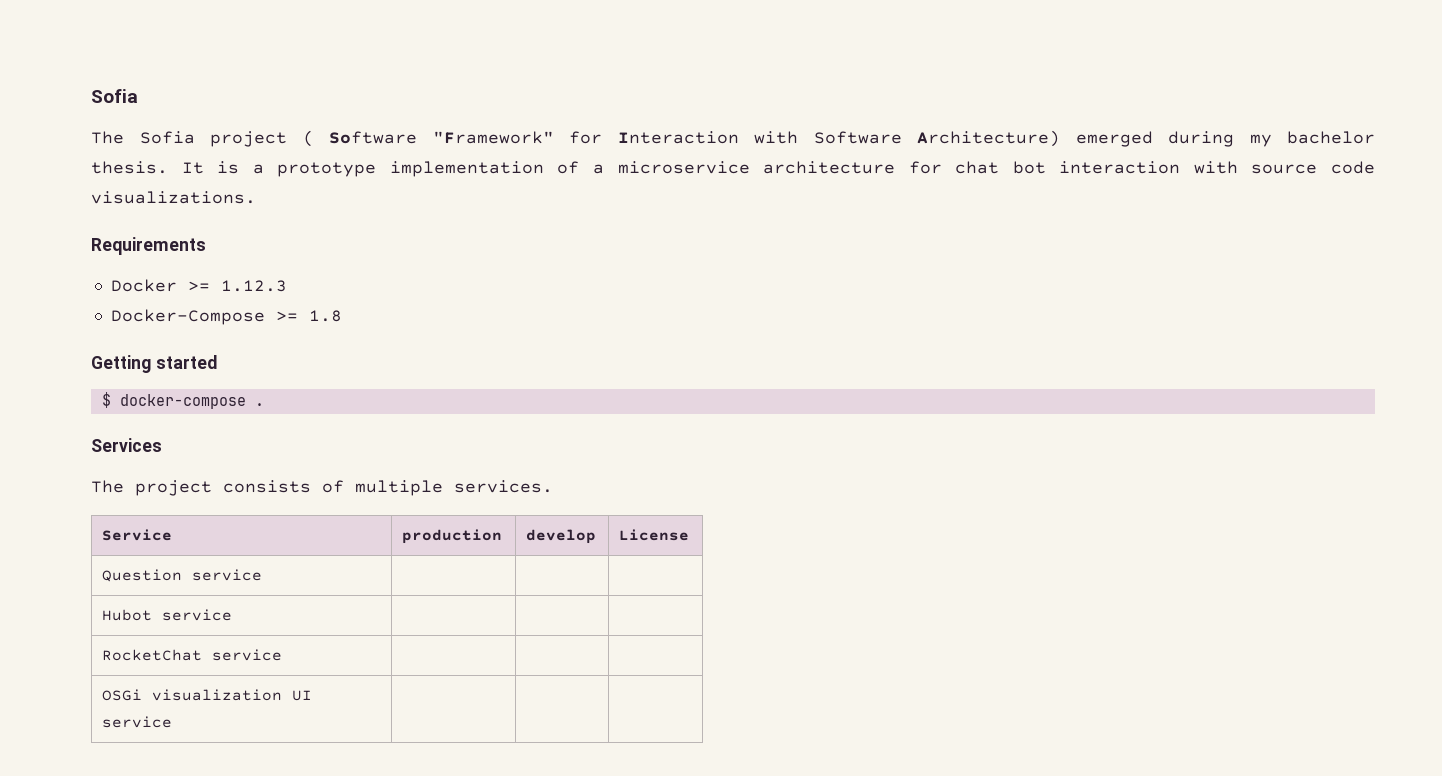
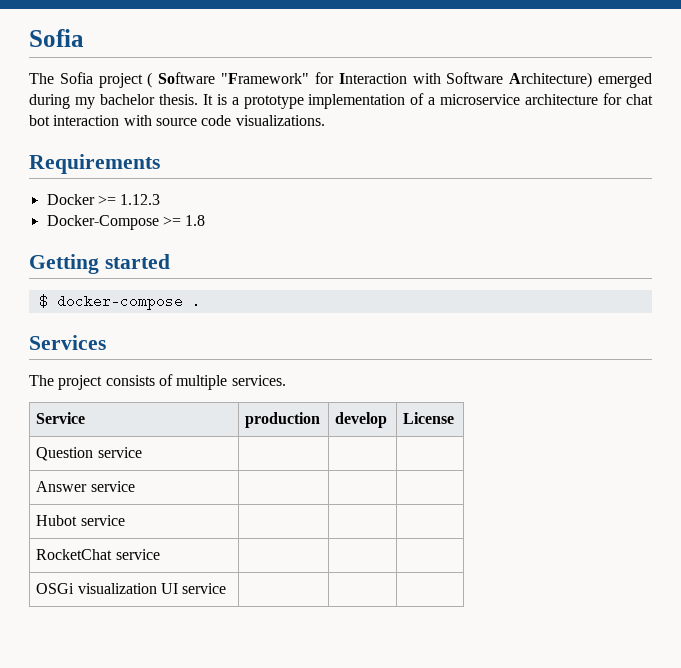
+ Answer service | | |

